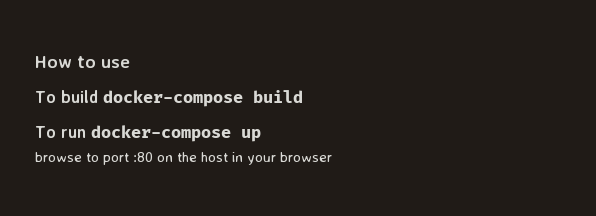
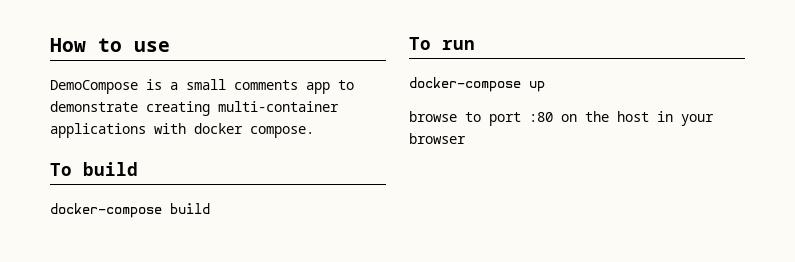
+ DemoCompose is a small comments app to demonstrate creating multi-container applications with docker compose.
- To build docker-compose build
+ To build
+ docker-compose build
- To run docker-compose up
+ To run
+ docker-compose up

